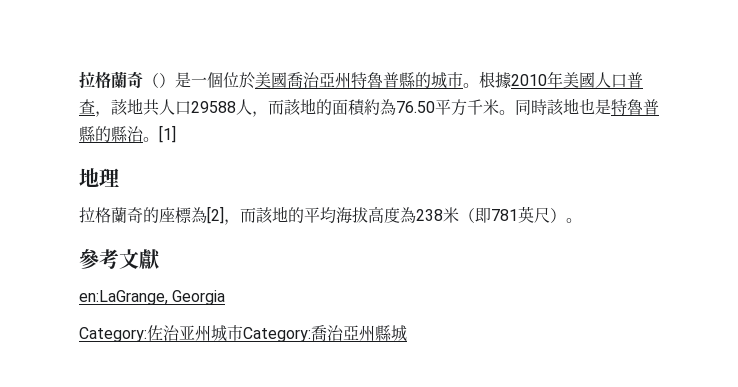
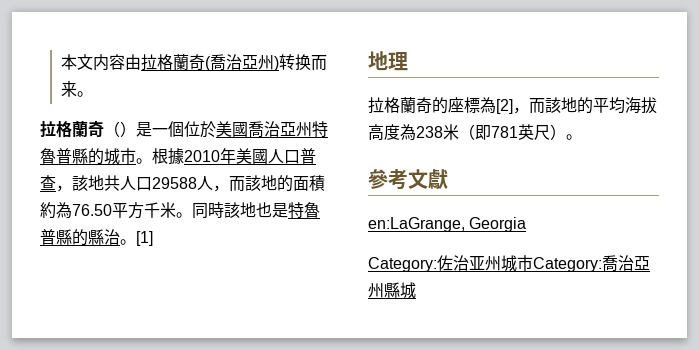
+ 本文内容由拉格蘭奇(喬治亞州)转换而来。

